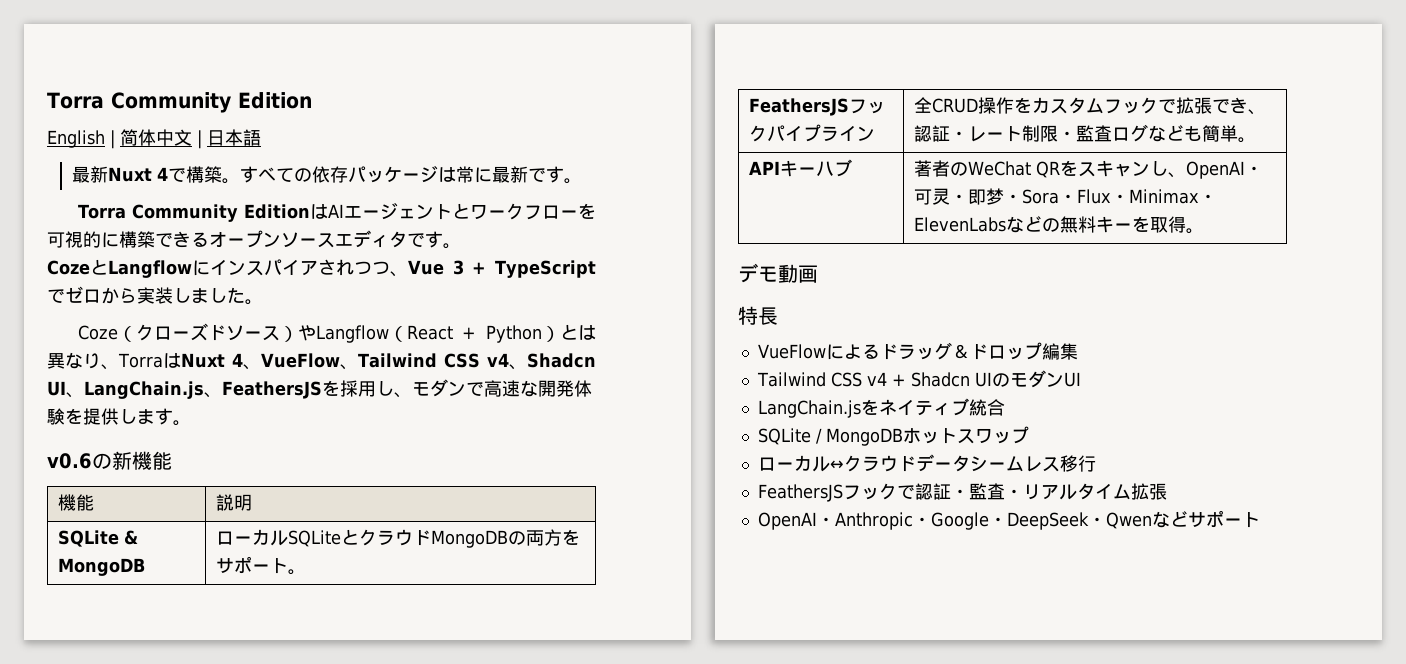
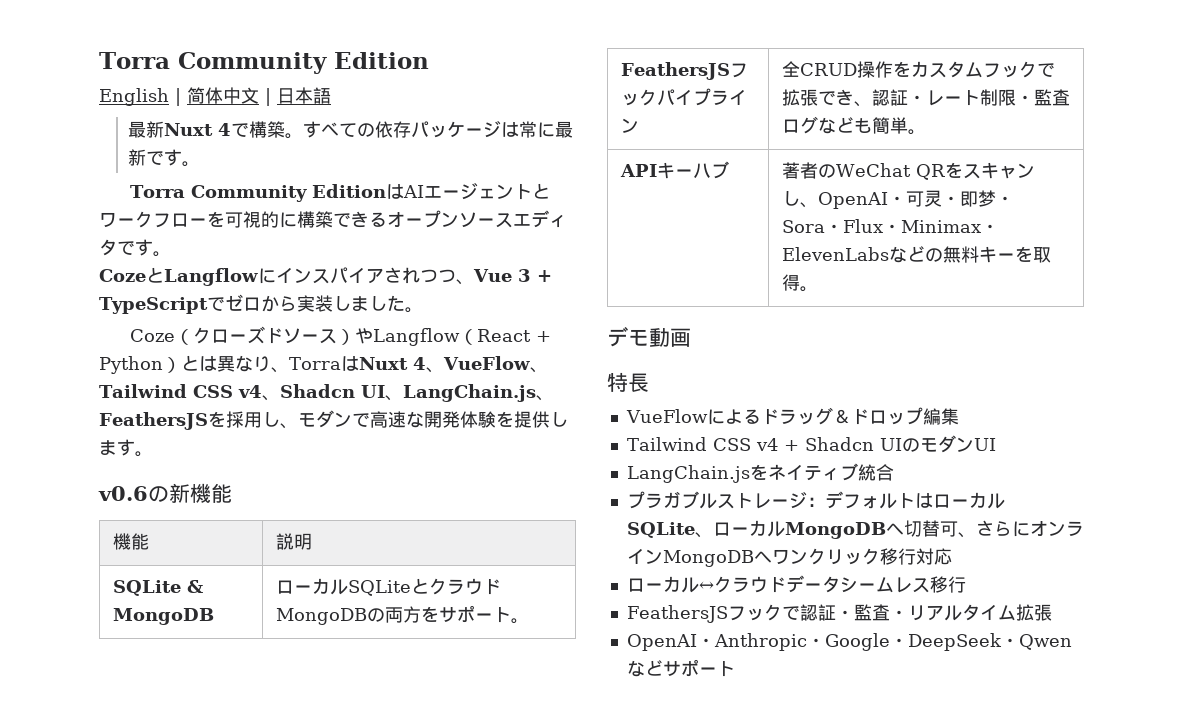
- SQLite / MongoDBホットスワップ
+ プラガブルストレージ：デフォルトはローカルSQLite、ローカルMongoDBへ切替可、さらにオンラインMongoDBへワンクリック移行対応

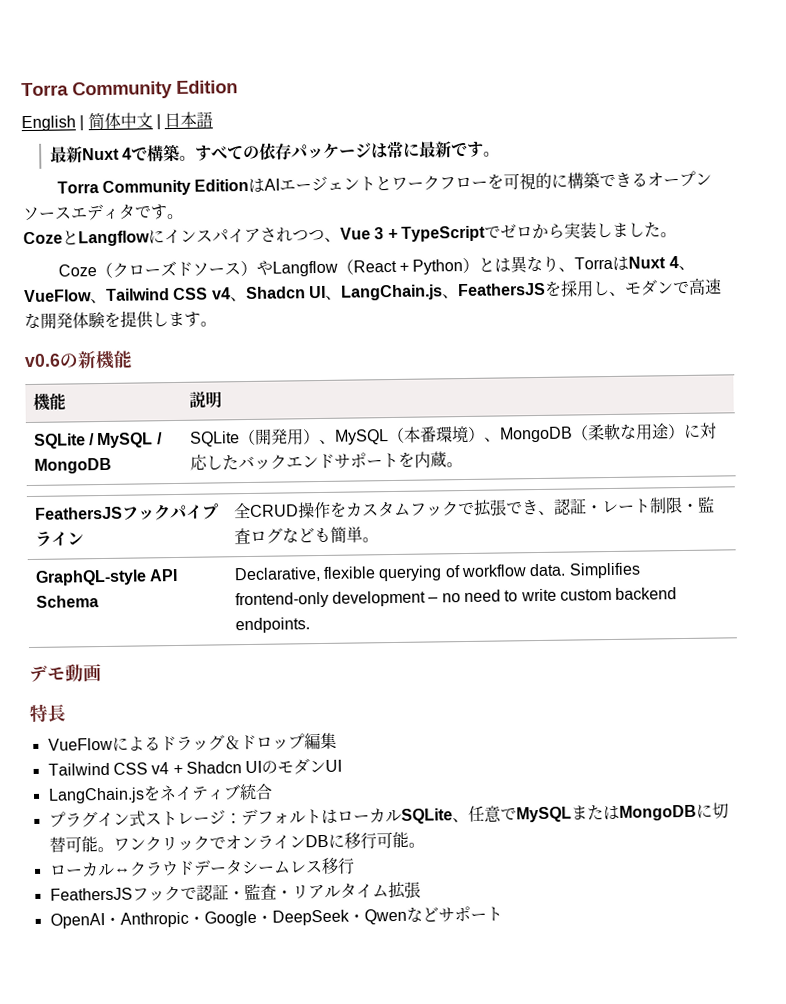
- SQLite & MongoDB | ローカルSQLiteとクラウドMongoDBの両方をサポート。
+ SQLite / MySQL / MongoDB | SQLite（開発用）、MySQL（本番環境）、MongoDB（柔軟な用途）に対応したバックエンドサポートを内蔵。
- APIキーハブ | 著者のWeChat QRをスキャンし、OpenAI・可灵・即梦・Sora・Flux・Minimax・ElevenLabsなどの無料キーを取得。
+ GraphQL-style API Schema | Declarative, flexible querying of workflow data. Simplifies frontend‑only development – no need to write custom backend endpoints.
- プラガブルストレージ：デフォルトはローカルSQLite、ローカルMongoDBへ切替可、さらにオンラインMongoDBへワンクリック移行対応
+ プラグイン式ストレージ：デフォルトはローカルSQLite、任意でMySQLまたはMongoDBに切替可能。ワンクリックでオンラインDBに移行可能。

